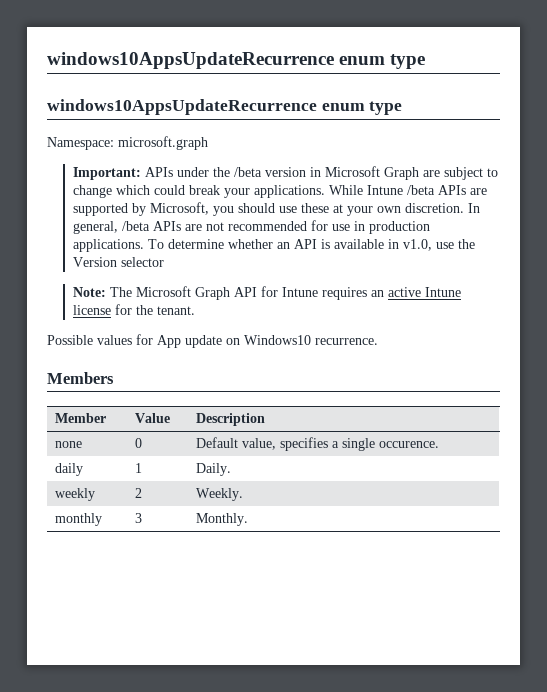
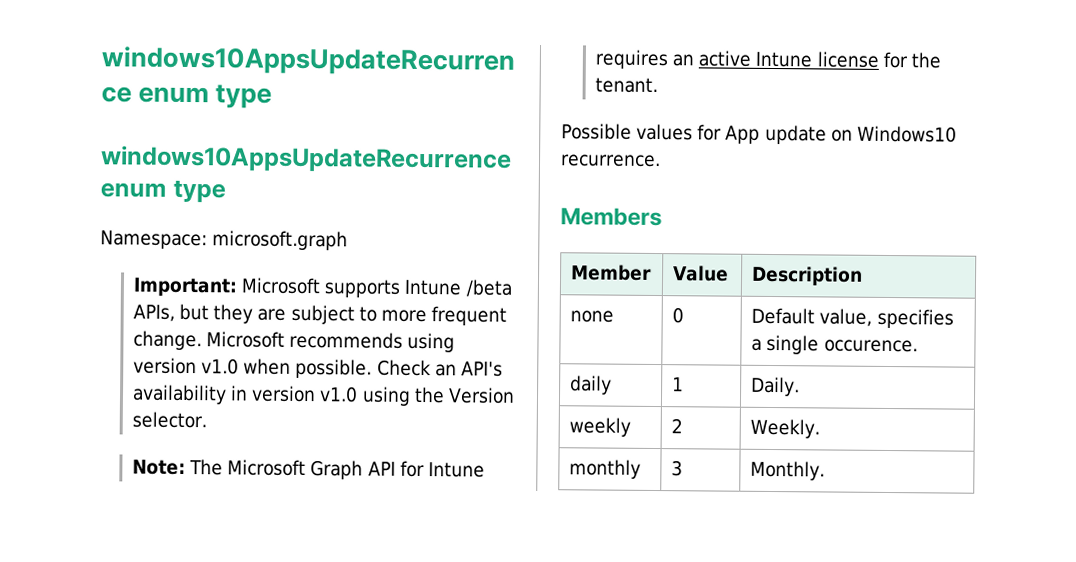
- Important: APIs under the /beta version in Microsoft Graph are subject to change which could break your applications. While Intune /beta APIs are supported by Microsoft, you should use these at your own discretion. In general, /beta APIs are not recommended for use in production applications. To determine whether an API is available in v1.0, use the Version selector
+ Important: Microsoft supports Intune /beta APIs, but they are subject to more frequent change. Microsoft recommends using version v1.0 when possible. Check an API's availability in version v1.0 using the Version selector.

